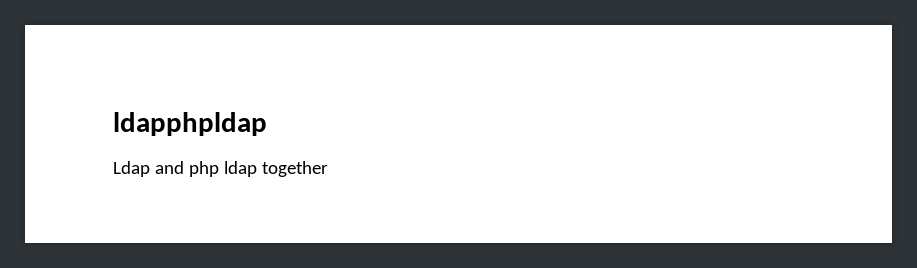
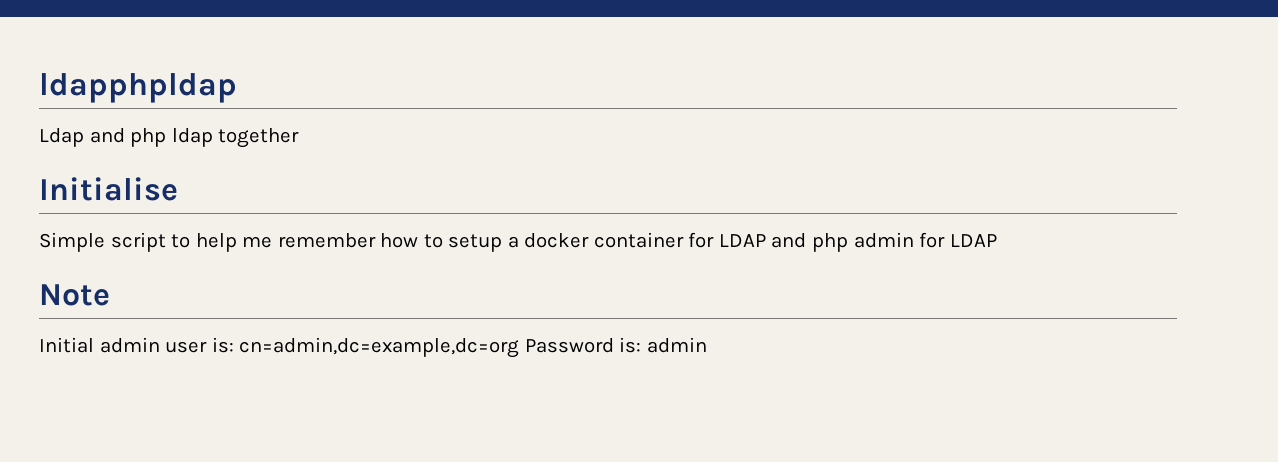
+ Initialise
+ Simple script to help me remember how to setup a docker container for LDAP and php admin for LDAP
+ Note
+ Initial admin user is: cn=admin,dc=example,dc=org Password is: admin

